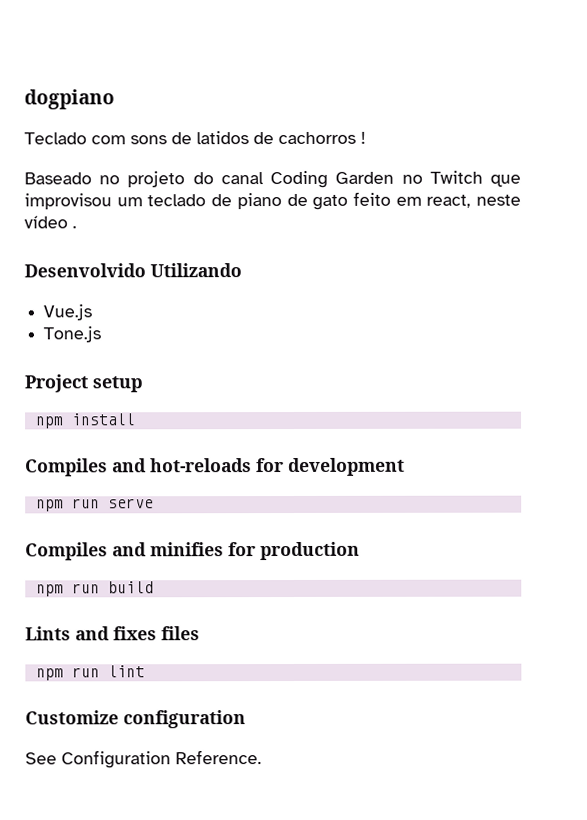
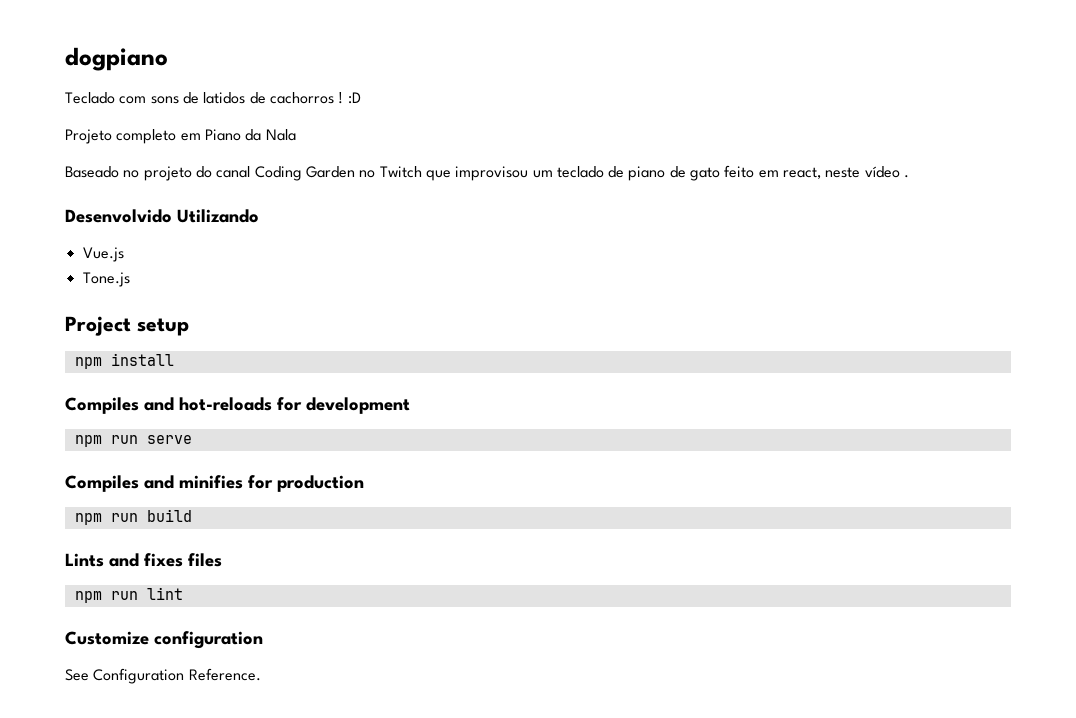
- Teclado com sons de latidos de cachorros !
+ Teclado com sons de latidos de cachorros ! :D
+ Projeto completo em Piano da Nala

